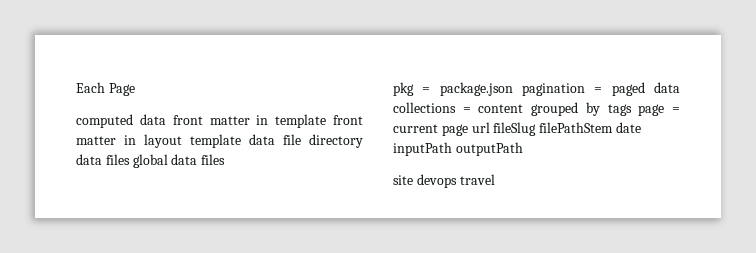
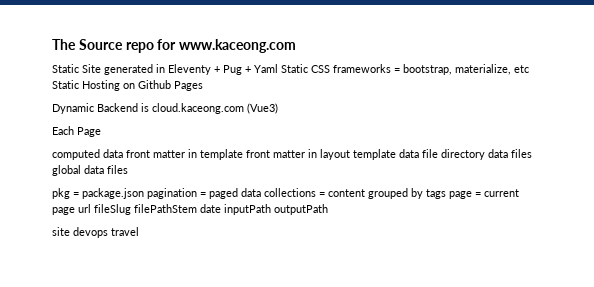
+ The Source repo for www.kaceong.com
+ Static Site generated in Eleventy + Pug + Yaml Static CSS frameworks = bootstrap, materialize, etc Static Hosting on Github Pages
+ Dynamic Backend is cloud.kaceong.com (Vue3)

